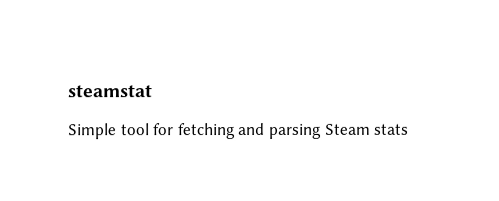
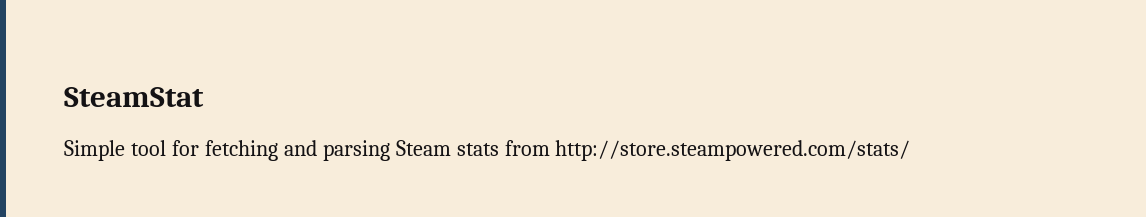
- steamstat
+ SteamStat
- Simple tool for fetching and parsing Steam stats
+ Simple tool for fetching and parsing Steam stats from http://store.steampowered.com/stats/

